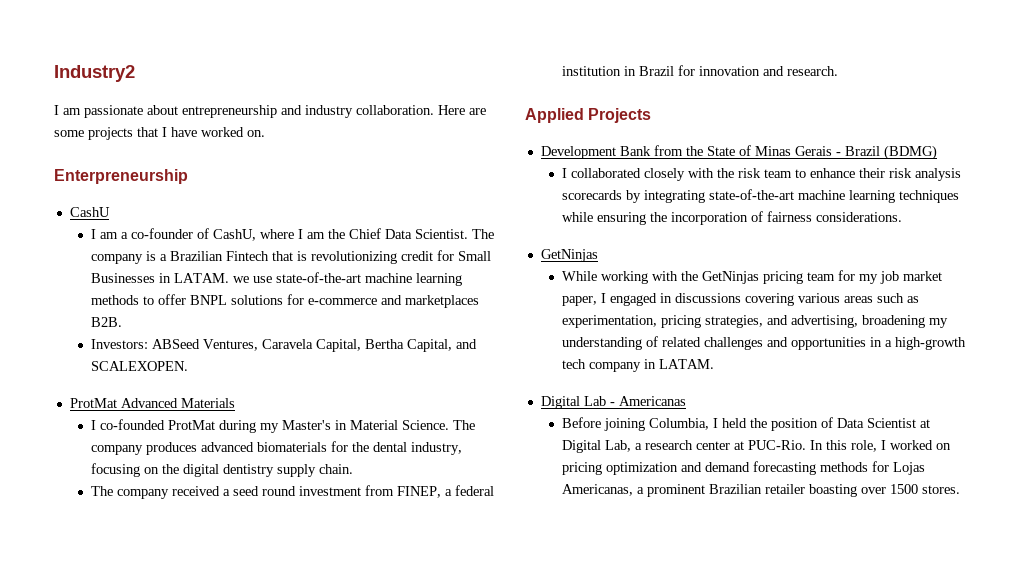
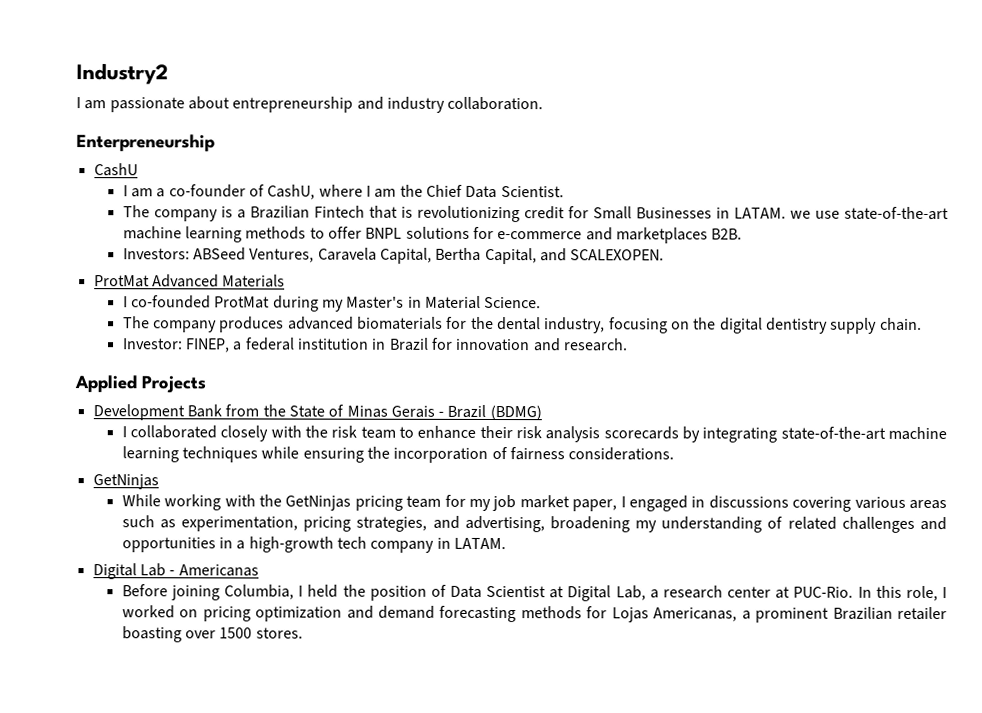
- Here are some projects that I have worked on.
- I am a co-founder of CashU, where I am the Chief Data Scientist. The company is a Brazilian Fintech that is revolutionizing credit for Small Businesses in LATAM. we use state-of-the-art machine learning methods to offer BNPL solutions for e-commerce and marketplaces B2B.
+ I am a co-founder of CashU, where I am the Chief Data Scientist.
+ The company is a Brazilian Fintech that is revolutionizing credit for Small Businesses in LATAM. we use state-of-the-art machine learning methods to offer BNPL solutions for e-commerce and marketplaces B2B.
- I co-founded ProtMat during my Master's in Material Science. The company produces advanced biomaterials for the dental industry, focusing on the digital dentistry supply chain.
+ I co-founded ProtMat during my Master's in Material Science.
+ The company produces advanced biomaterials for the dental industry, focusing on the digital dentistry supply chain.
- The company received a seed round investment from FINEP, a federal institution in Brazil for innovation and research.
+ Investor: FINEP, a federal institution in Brazil for innovation and research.

